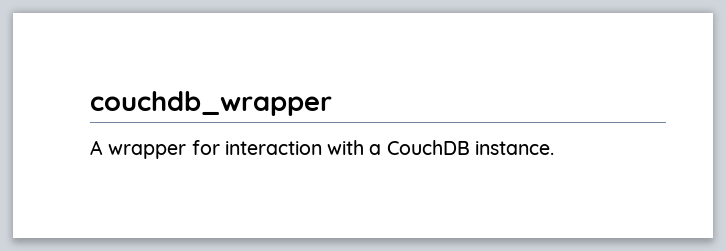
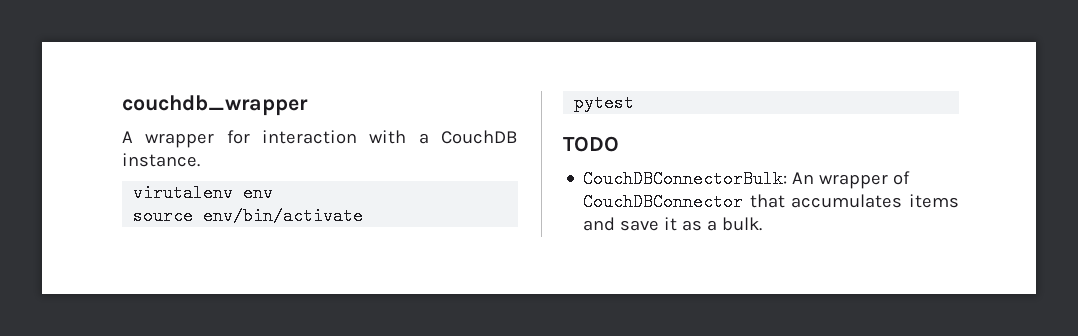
+ virutalenv env
+ source env/bin/activate
+ pytest
+ TODO
+ CouchDBConnectorBulk: An wrapper of CouchDBConnector that accumulates items and save it as a bulk.

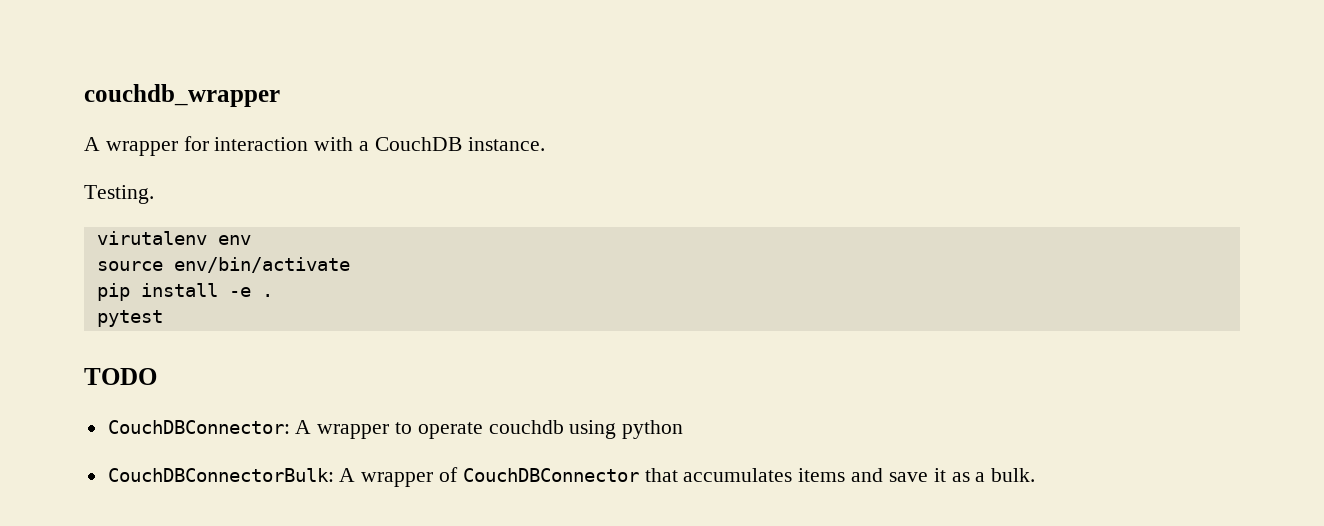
+ Testing.
+ pip install -e .
  pytest
  TODO
+ CouchDBConnector: A wrapper to operate couchdb using python
- CouchDBConnectorBulk: An wrapper of CouchDBConnector that accumulates items and save it as a bulk.
+ CouchDBConnectorBulk: A wrapper of CouchDBConnector that accumulates items and save it as a bulk.

